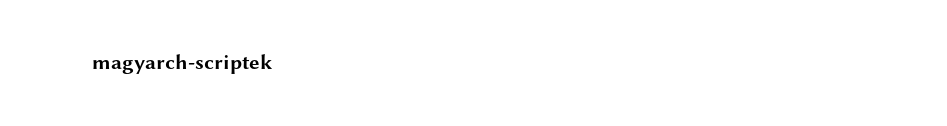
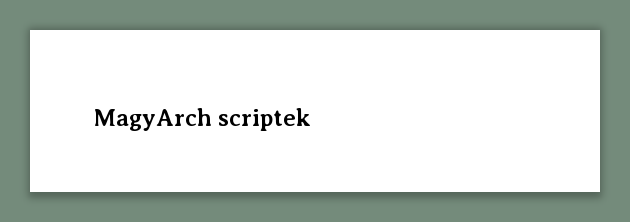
- magyarch-scriptek
+ MagyArch scriptek

